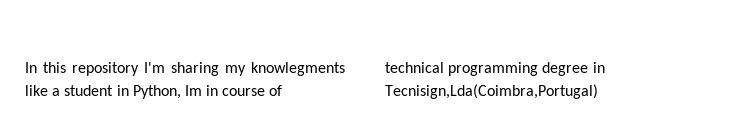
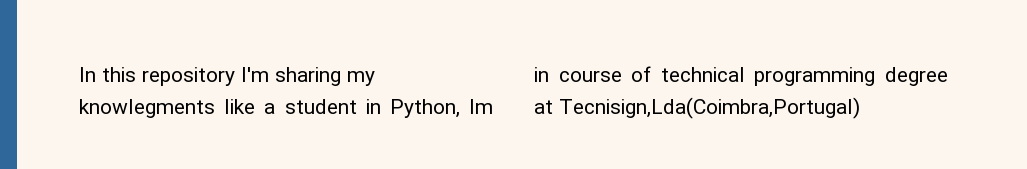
- In this repository I'm sharing my knowlegments like a student in Python, Im in course of technical programming degree in Tecnisign,Lda(Coimbra,Portugal)
+ In this repository I'm sharing my knowlegments like a student in Python, Im in course of technical programming degree at Tecnisign,Lda(Coimbra,Portugal)

